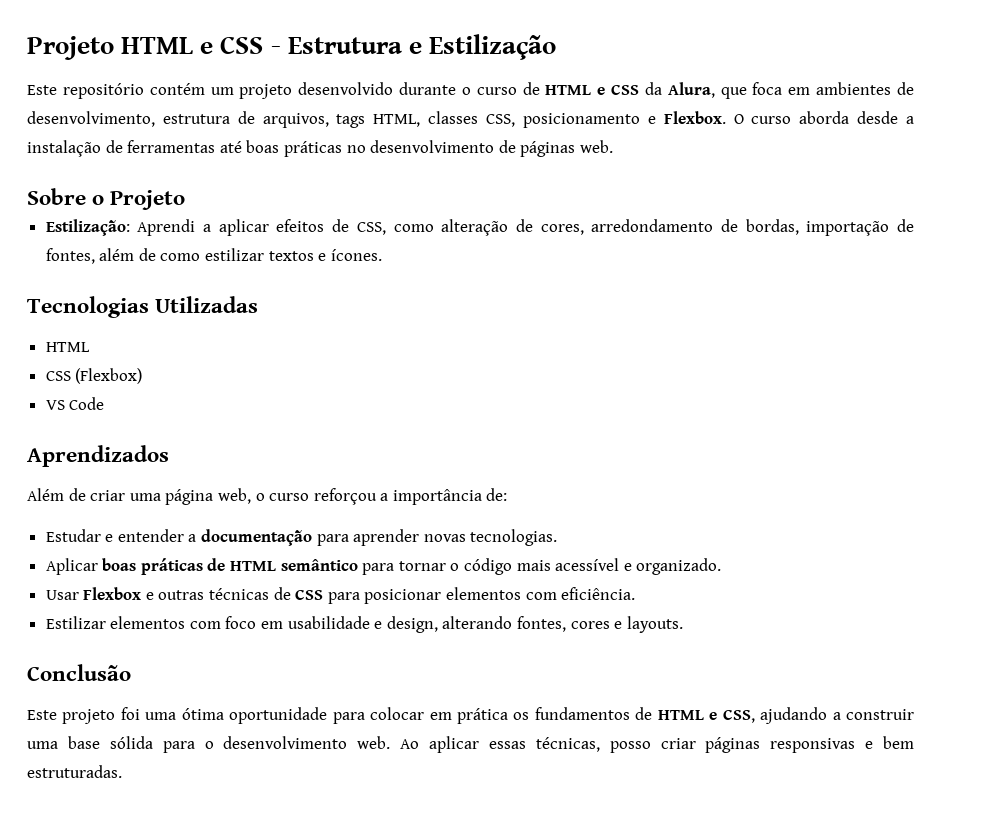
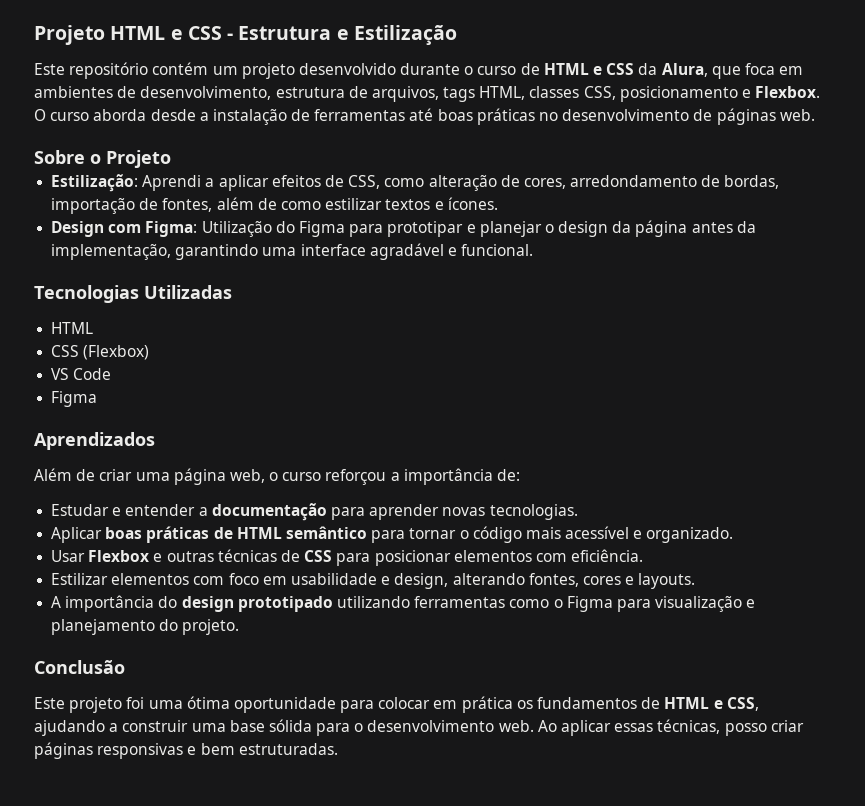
+ Design com Figma: Utilização do Figma para prototipar e planejar o design da página antes da implementação, garantindo uma interface agradável e funcional.
  VS Code
+ Figma
+ A importância do design prototipado utilizando ferramentas como o Figma para visualização e planejamento do projeto.

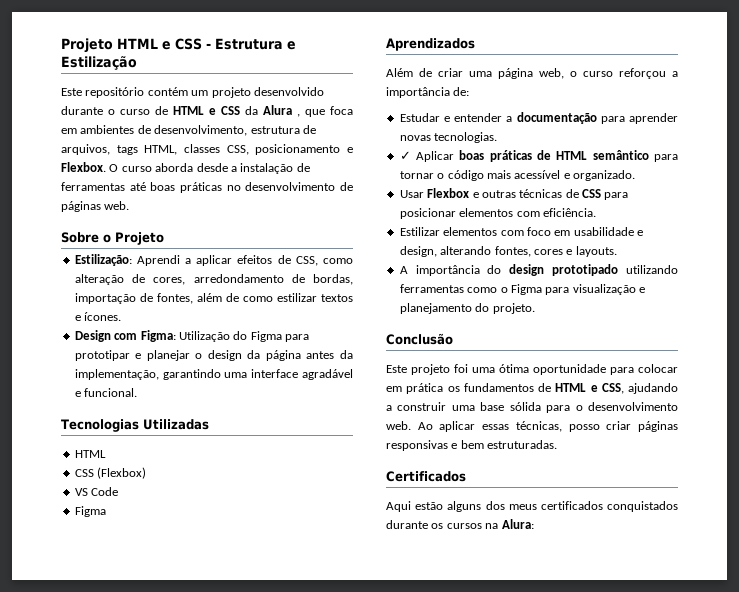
- Este repositório contém um projeto desenvolvido durante o curso de HTML e CSS da Alura, que foca em ambientes de desenvolvimento, estrutura de arquivos, tags HTML, classes CSS, posicionamento e Flexbox.
+ Este repositório contém um projeto desenvolvido durante o curso de HTML e CSS da Alura , que foca em ambientes de desenvolvimento, estrutura de arquivos, tags HTML, classes CSS, posicionamento e Flexbox.
- Aplicar boas práticas de HTML semântico para tornar o código mais acessível e organizado.
+ ✓ Aplicar boas práticas de HTML semântico para tornar o código mais acessível e organizado.
+ Certificados
+ Aqui estão alguns dos meus certificados conquistados durante os cursos na Alura:

